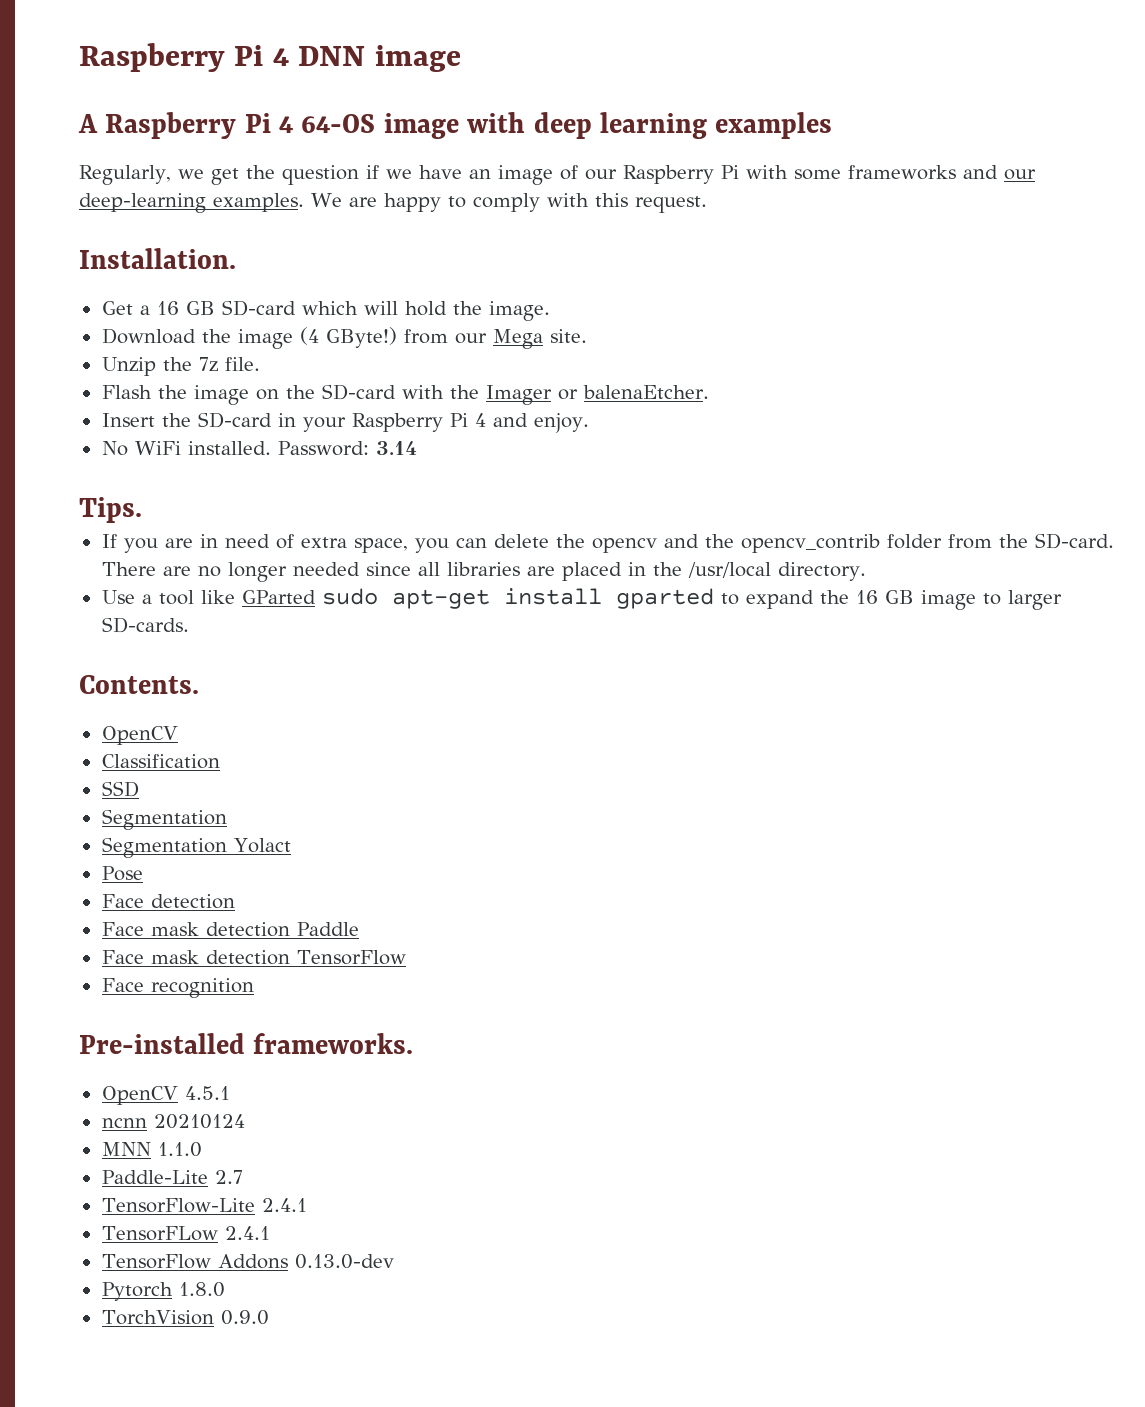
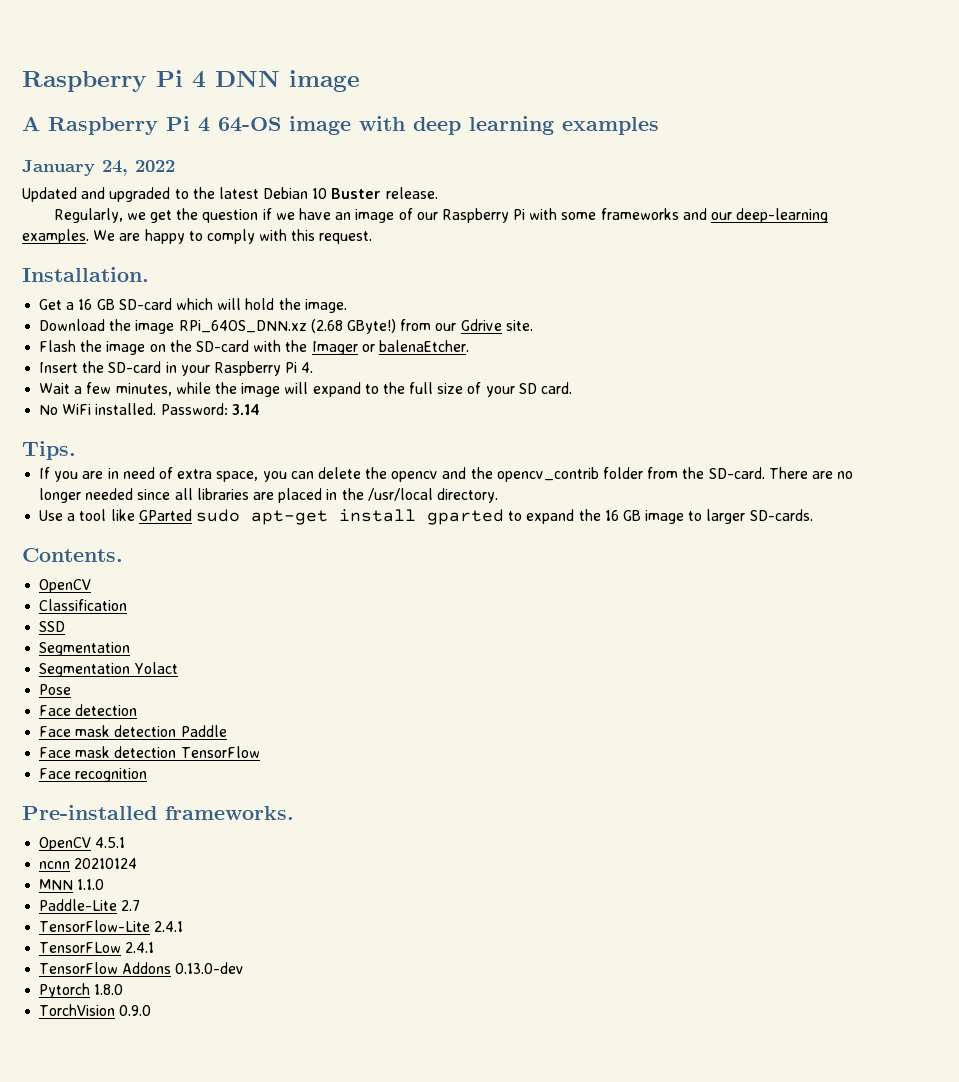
+ January 24, 2022
+ Updated and upgraded to the latest Debian 10 Buster release.
- Download the image (4 GByte!) from our Mega site.
+ Download the image RPi_64OS_DNN.xz (2.68 GByte!) from our Gdrive site.
- Unzip the 7z file.
- Insert the SD-card in your Raspberry Pi 4 and enjoy.
+ Insert the SD-card in your Raspberry Pi 4.
+ Wait a few minutes, while the image will expand to the full size of your SD card.

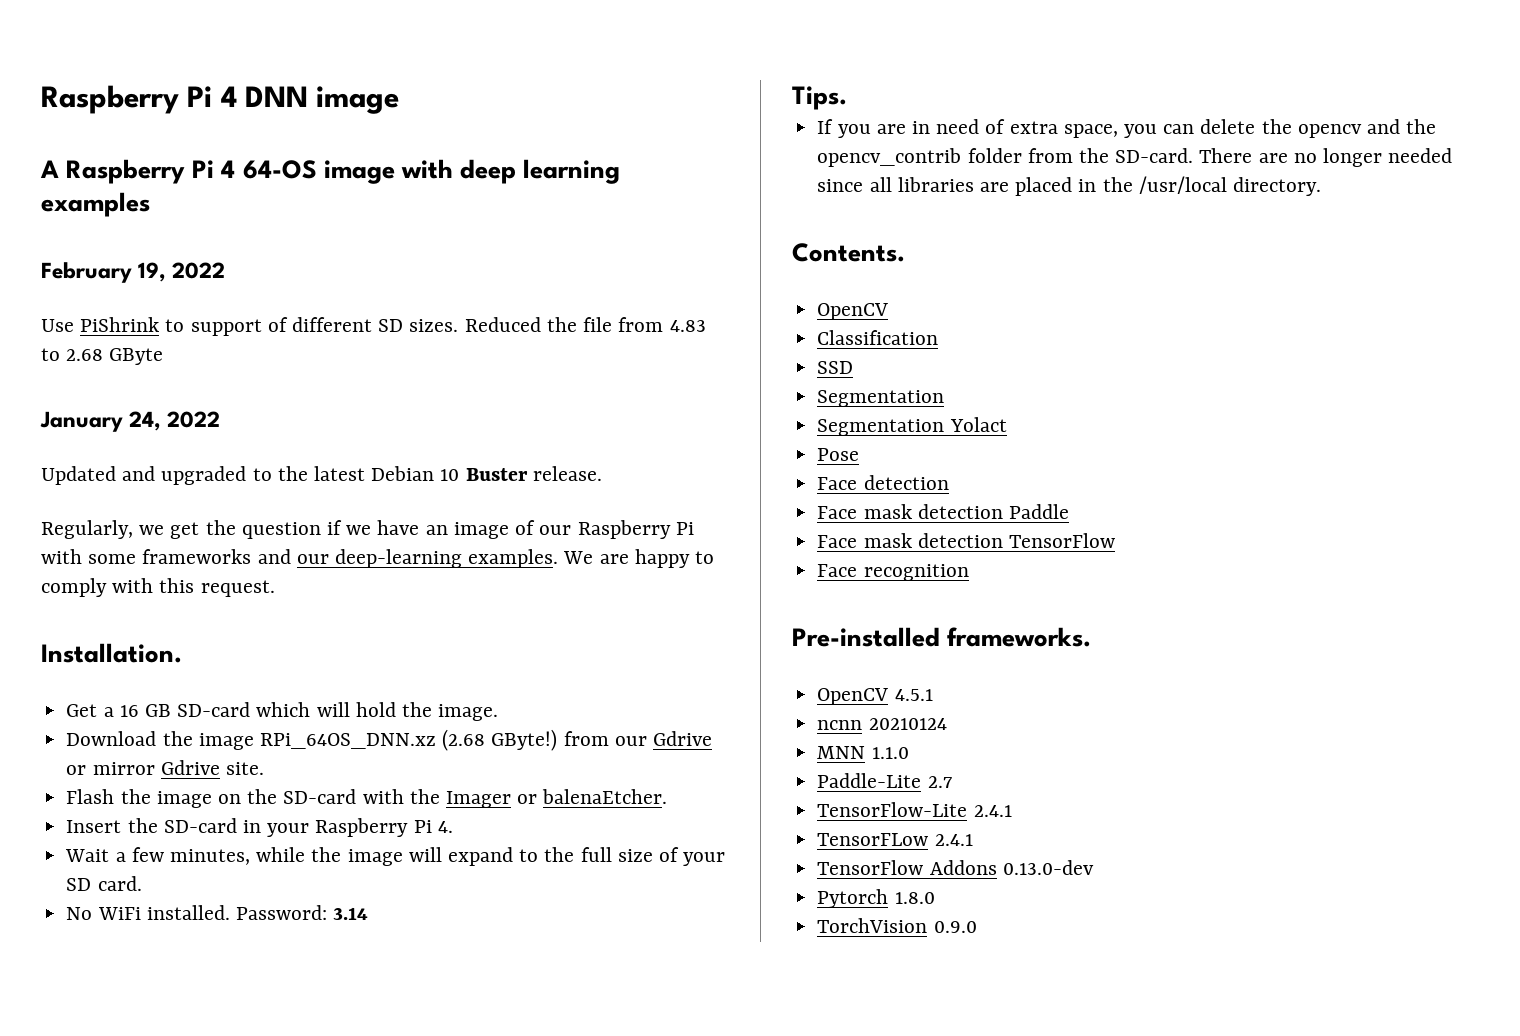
+ February 19, 2022
+ Use PiShrink to support of different SD sizes. Reduced the file from 4.83 to 2.68 GByte
- Download the image RPi_64OS_DNN.xz (2.68 GByte!) from our Gdrive site.
+ Download the image RPi_64OS_DNN.xz (2.68 GByte!) from our Gdrive or mirror Gdrive site.
- Use a tool like GParted sudo apt-get install gparted to expand the 16 GB image to larger SD-cards.

